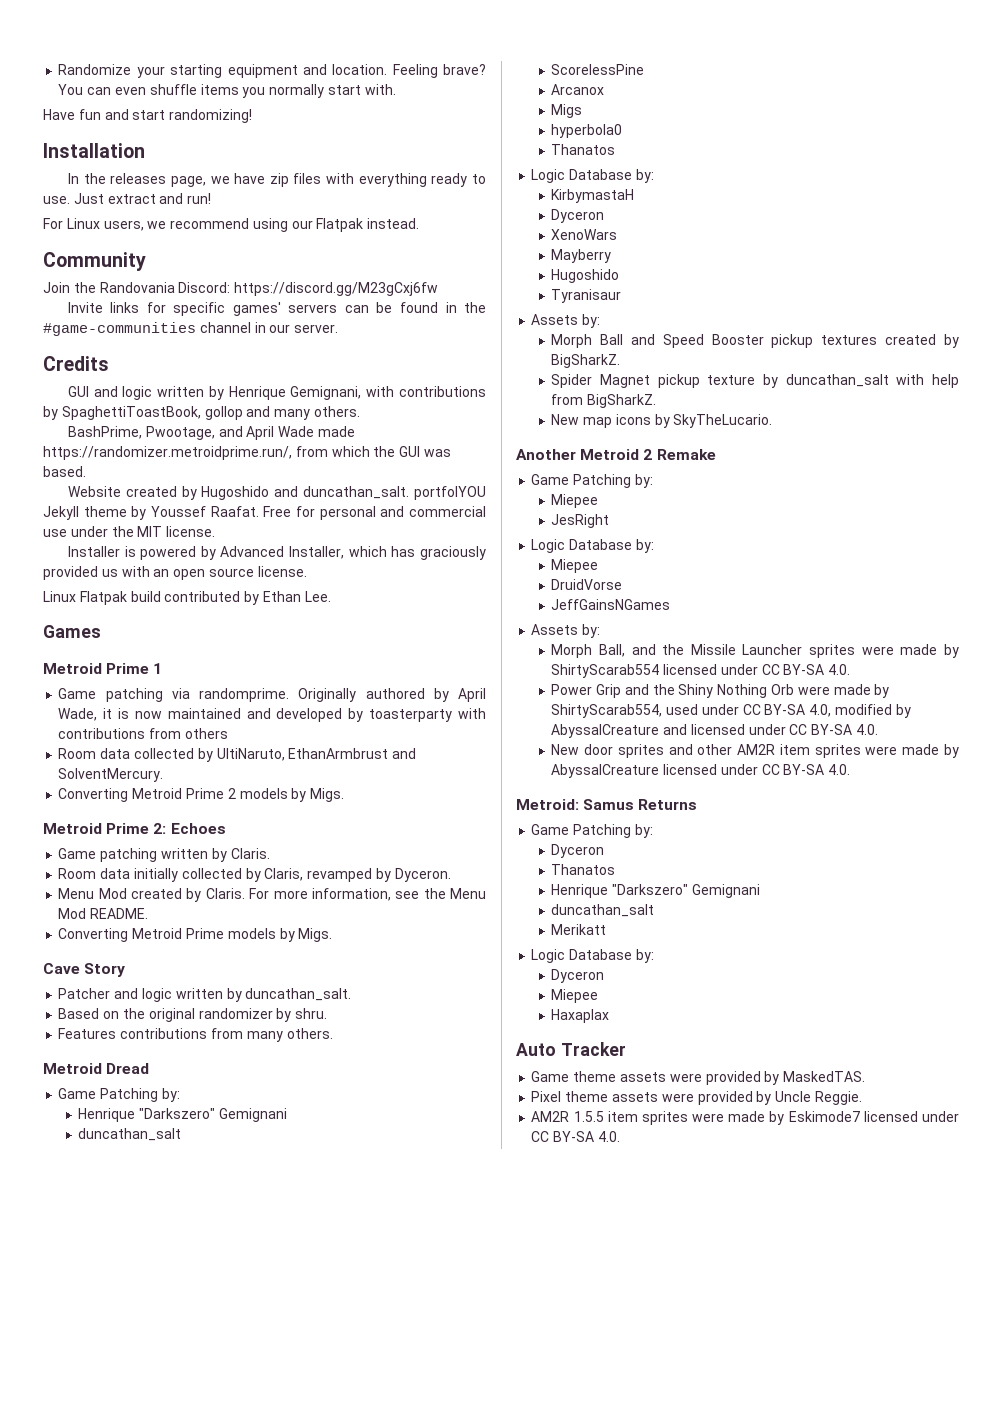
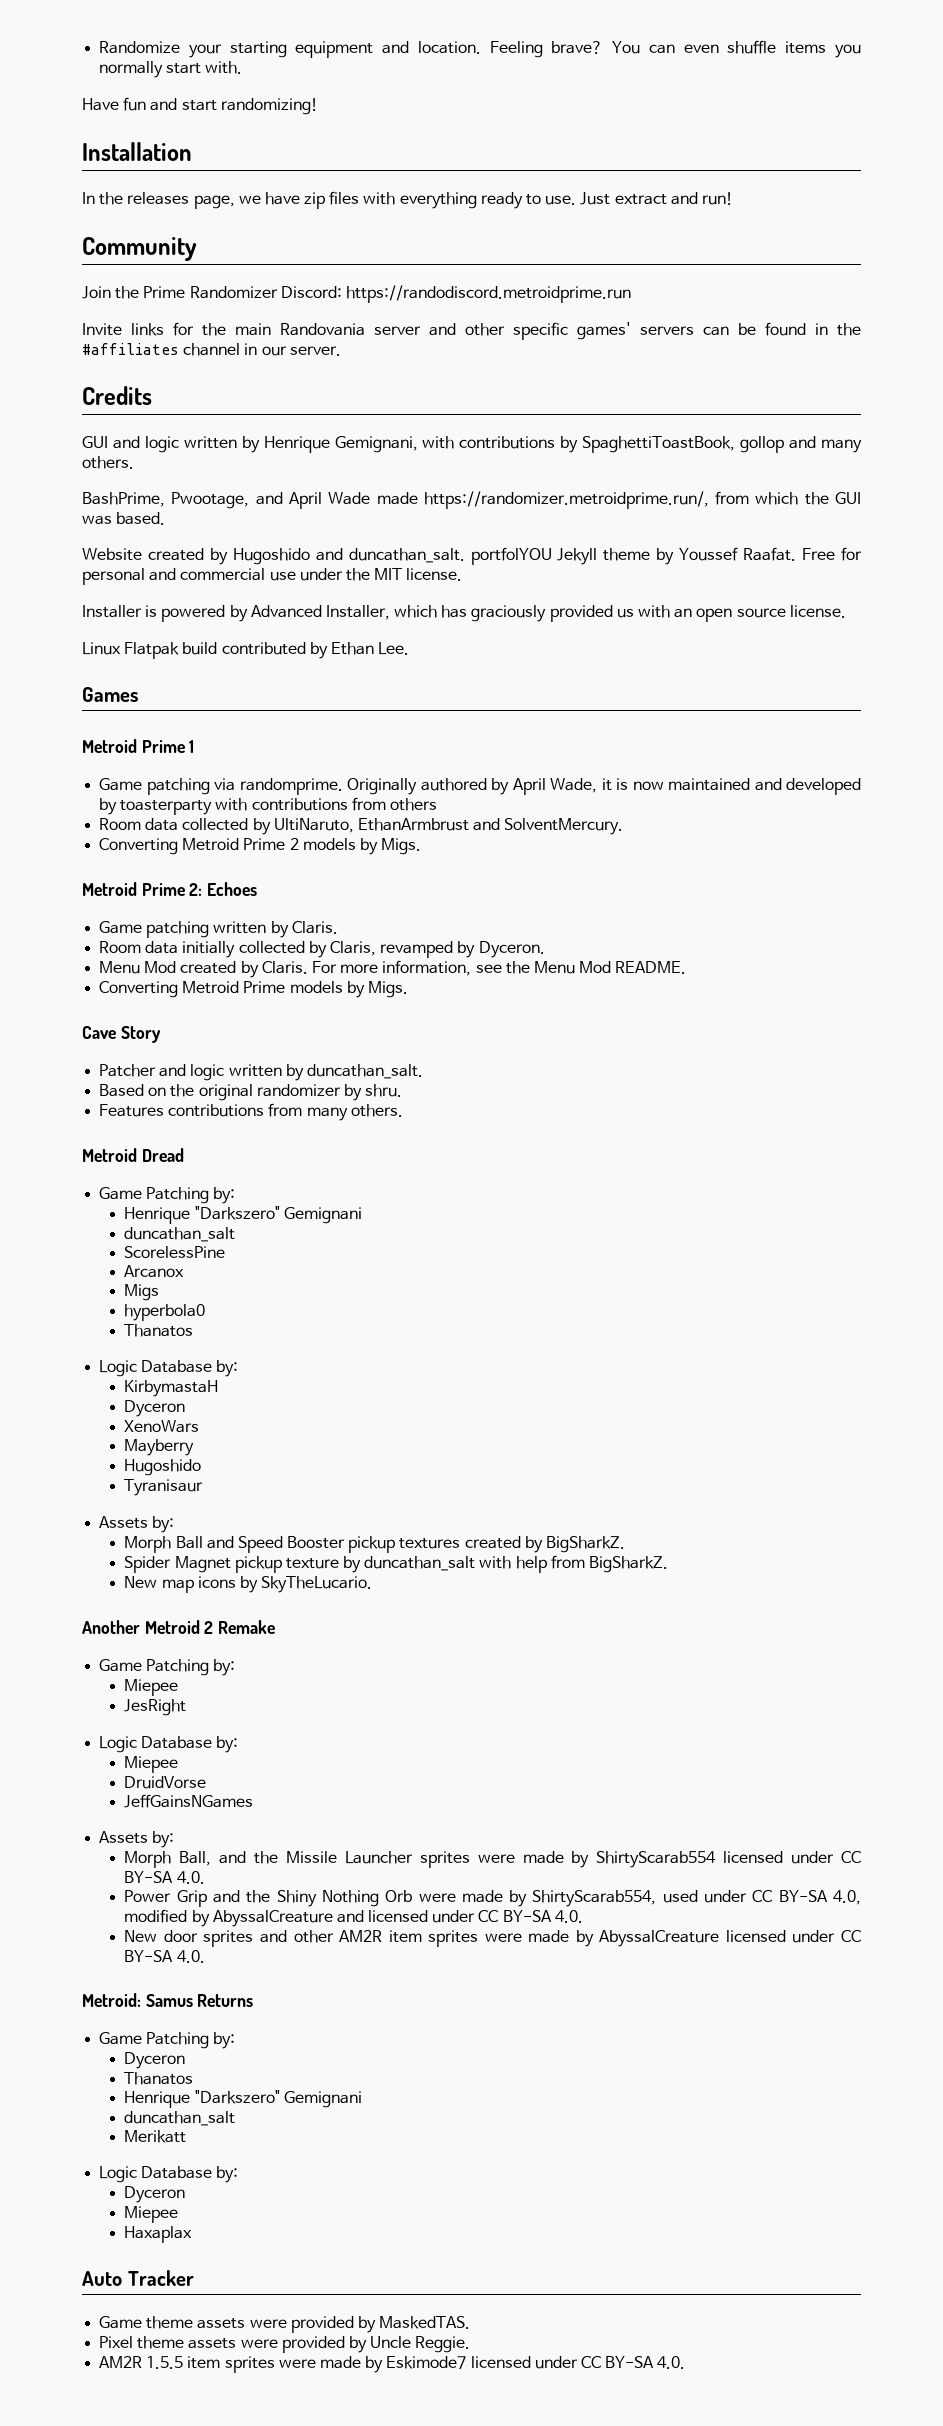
- For Linux users, we recommend using our Flatpak instead.
- Join the Randovania Discord: https://discord.gg/M23gCxj6fw
+ Join the Prime Randomizer Discord: https://randodiscord.metroidprime.run
- Invite links for specific games' servers can be found in the #game-communities channel in our server.
+ Invite links for the main Randovania server and other specific games' servers can be found in the #affiliates channel in our server.

